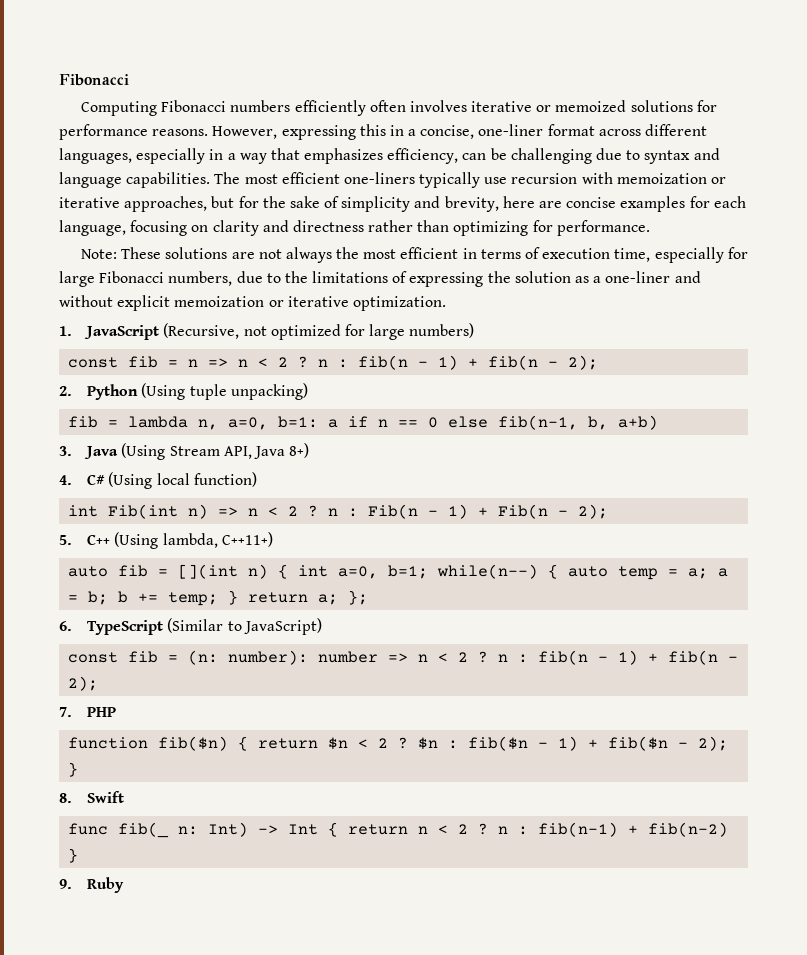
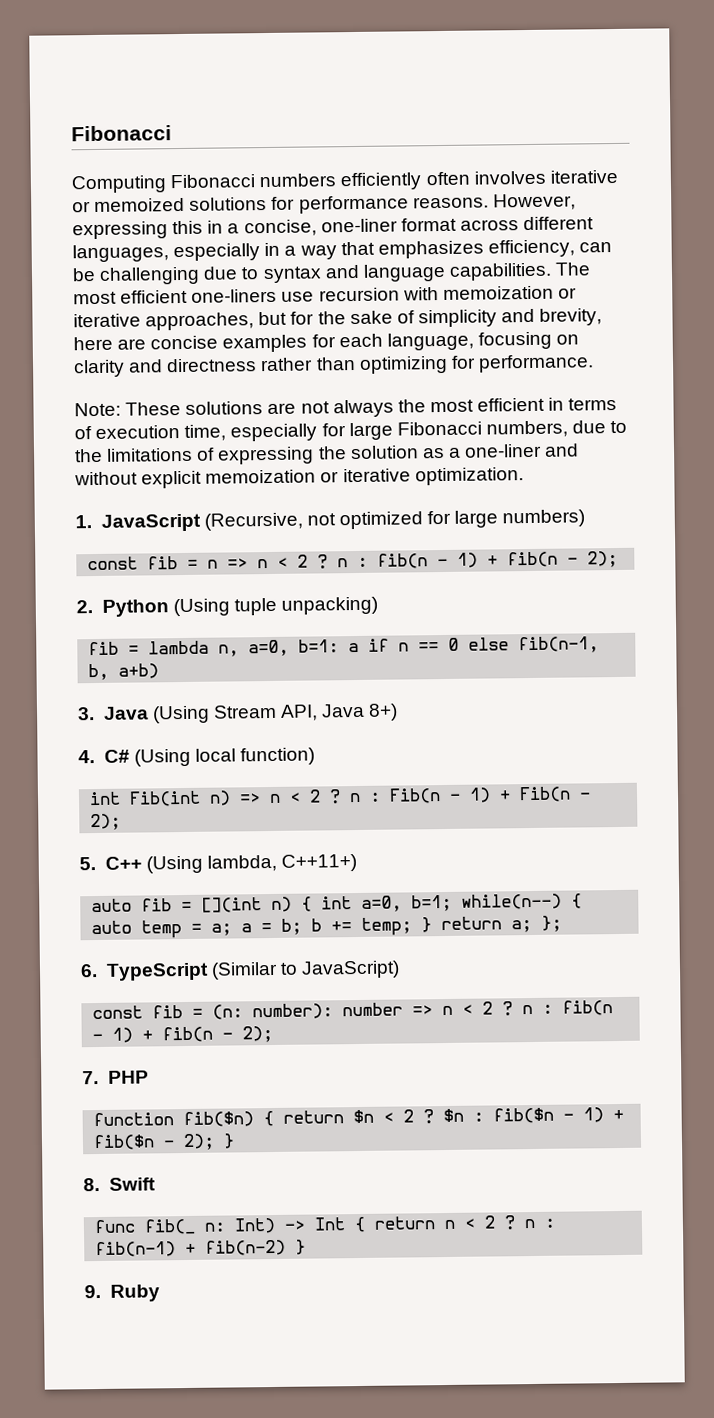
- The most efficient one-liners typically use recursion with memoization or iterative approaches, but for the sake of simplicity and brevity, here are concise examples for each language, focusing on clarity and directness rather than optimizing for performance.
+ The most efficient one-liners use recursion with memoization or iterative approaches, but for the sake of simplicity and brevity, here are concise examples for each language, focusing on clarity and directness rather than optimizing for performance.

